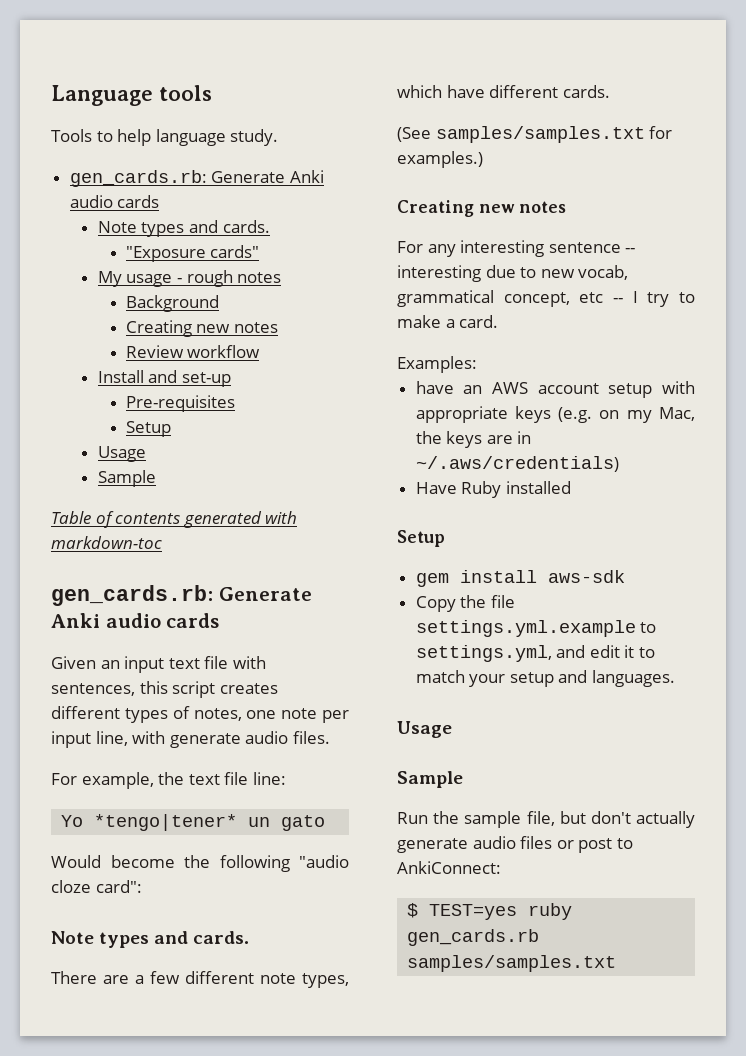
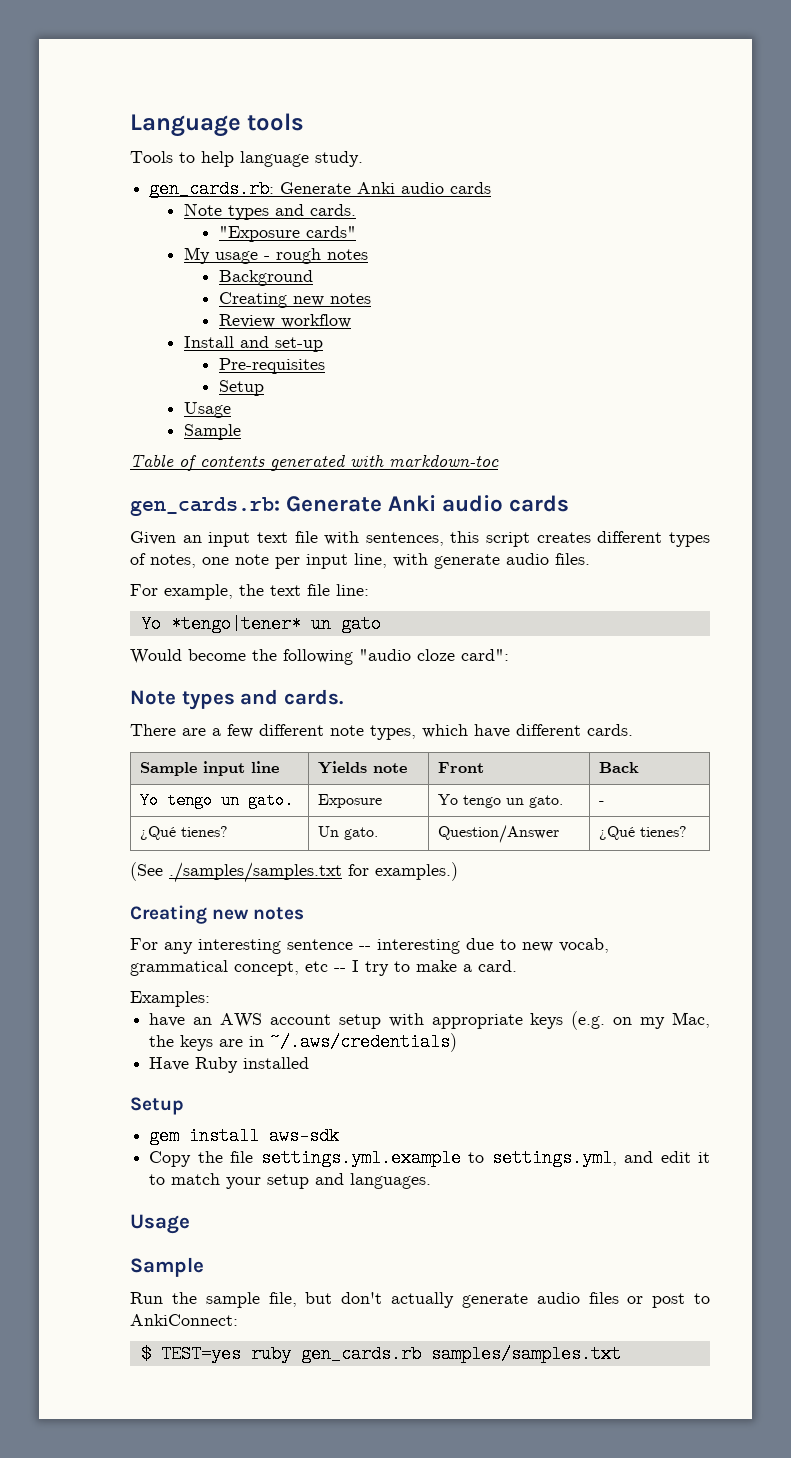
+ Sample input line | Yields note | Front | Back
+ Yo tengo un gato. | Exposure | Yo tengo un gato. | -
+ ¿Qué tienes? | Un gato. | Question/Answer | ¿Qué tienes?
- (See samples/samples.txt for examples.)
+ (See ./samples/samples.txt for examples.)

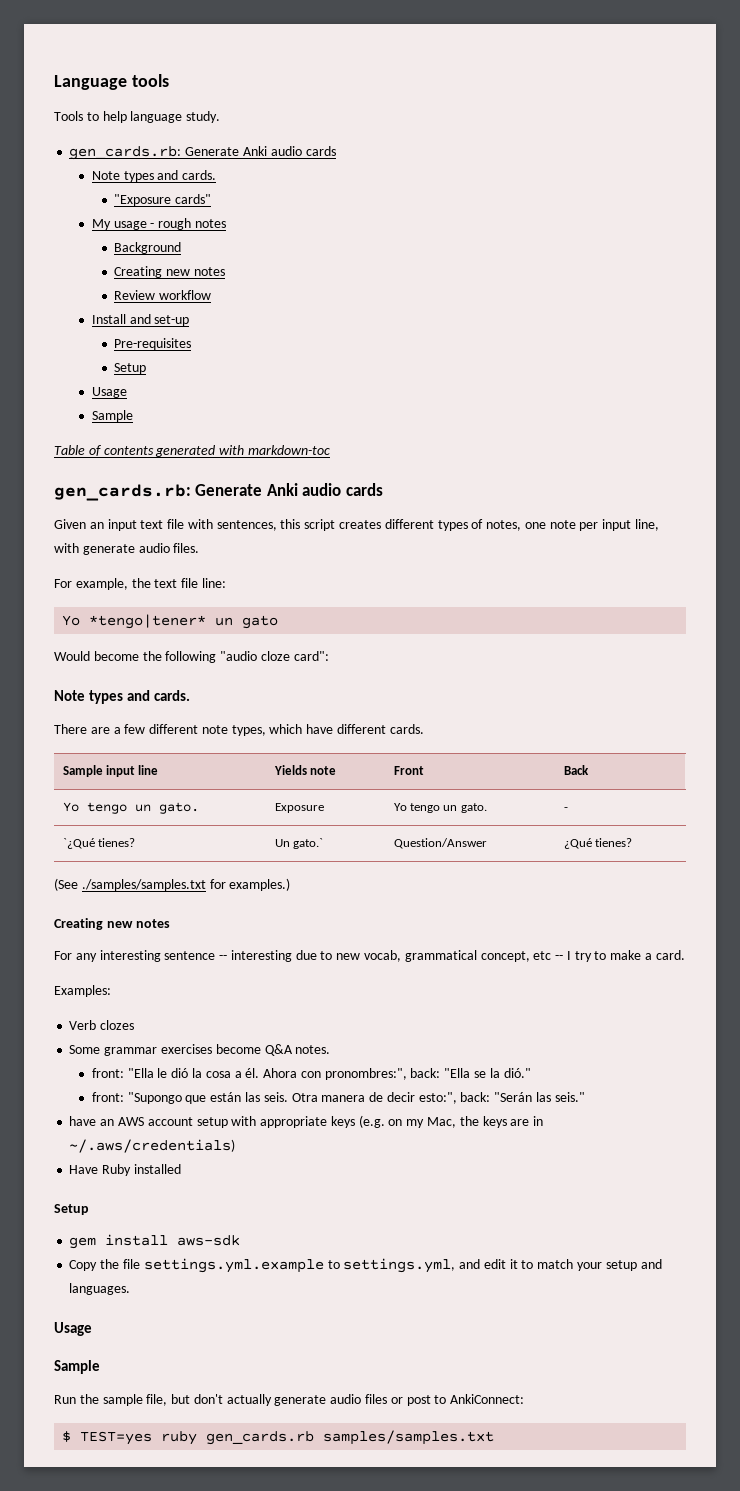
- ¿Qué tienes? | Un gato. | Question/Answer | ¿Qué tienes?
+ `¿Qué tienes? | Un gato.` | Question/Answer | ¿Qué tienes?
+ Verb clozes
+ Some grammar exercises become Q&A notes.
+ front: "Ella le dió la cosa a él. Ahora con pronombres:", back: "Ella se la dió."
+ front: "Supongo que están las seis. Otra manera de decir esto:", back: "Serán las seis."

